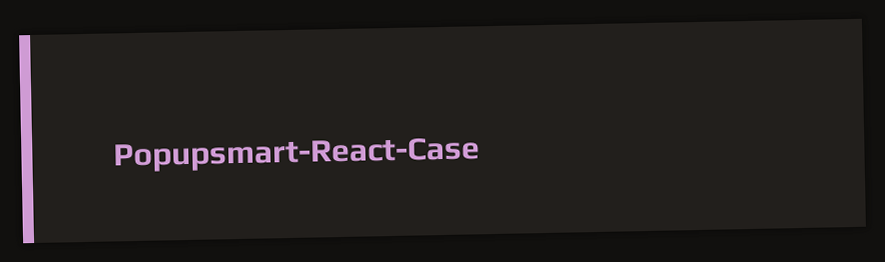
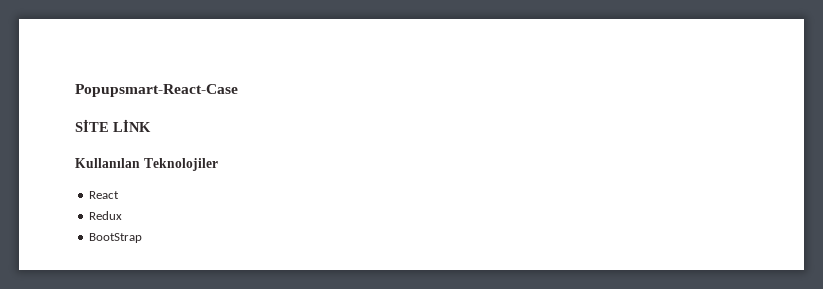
+ SİTE LİNK
+ Kullanılan Teknolojiler
+ React
+ Redux
+ BootStrap

